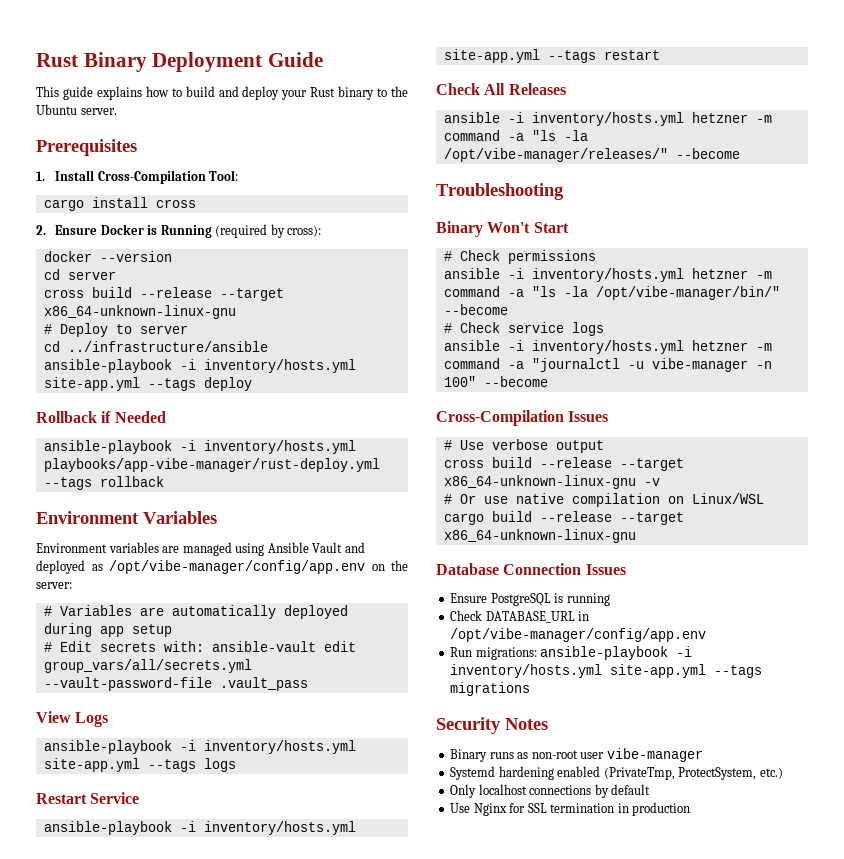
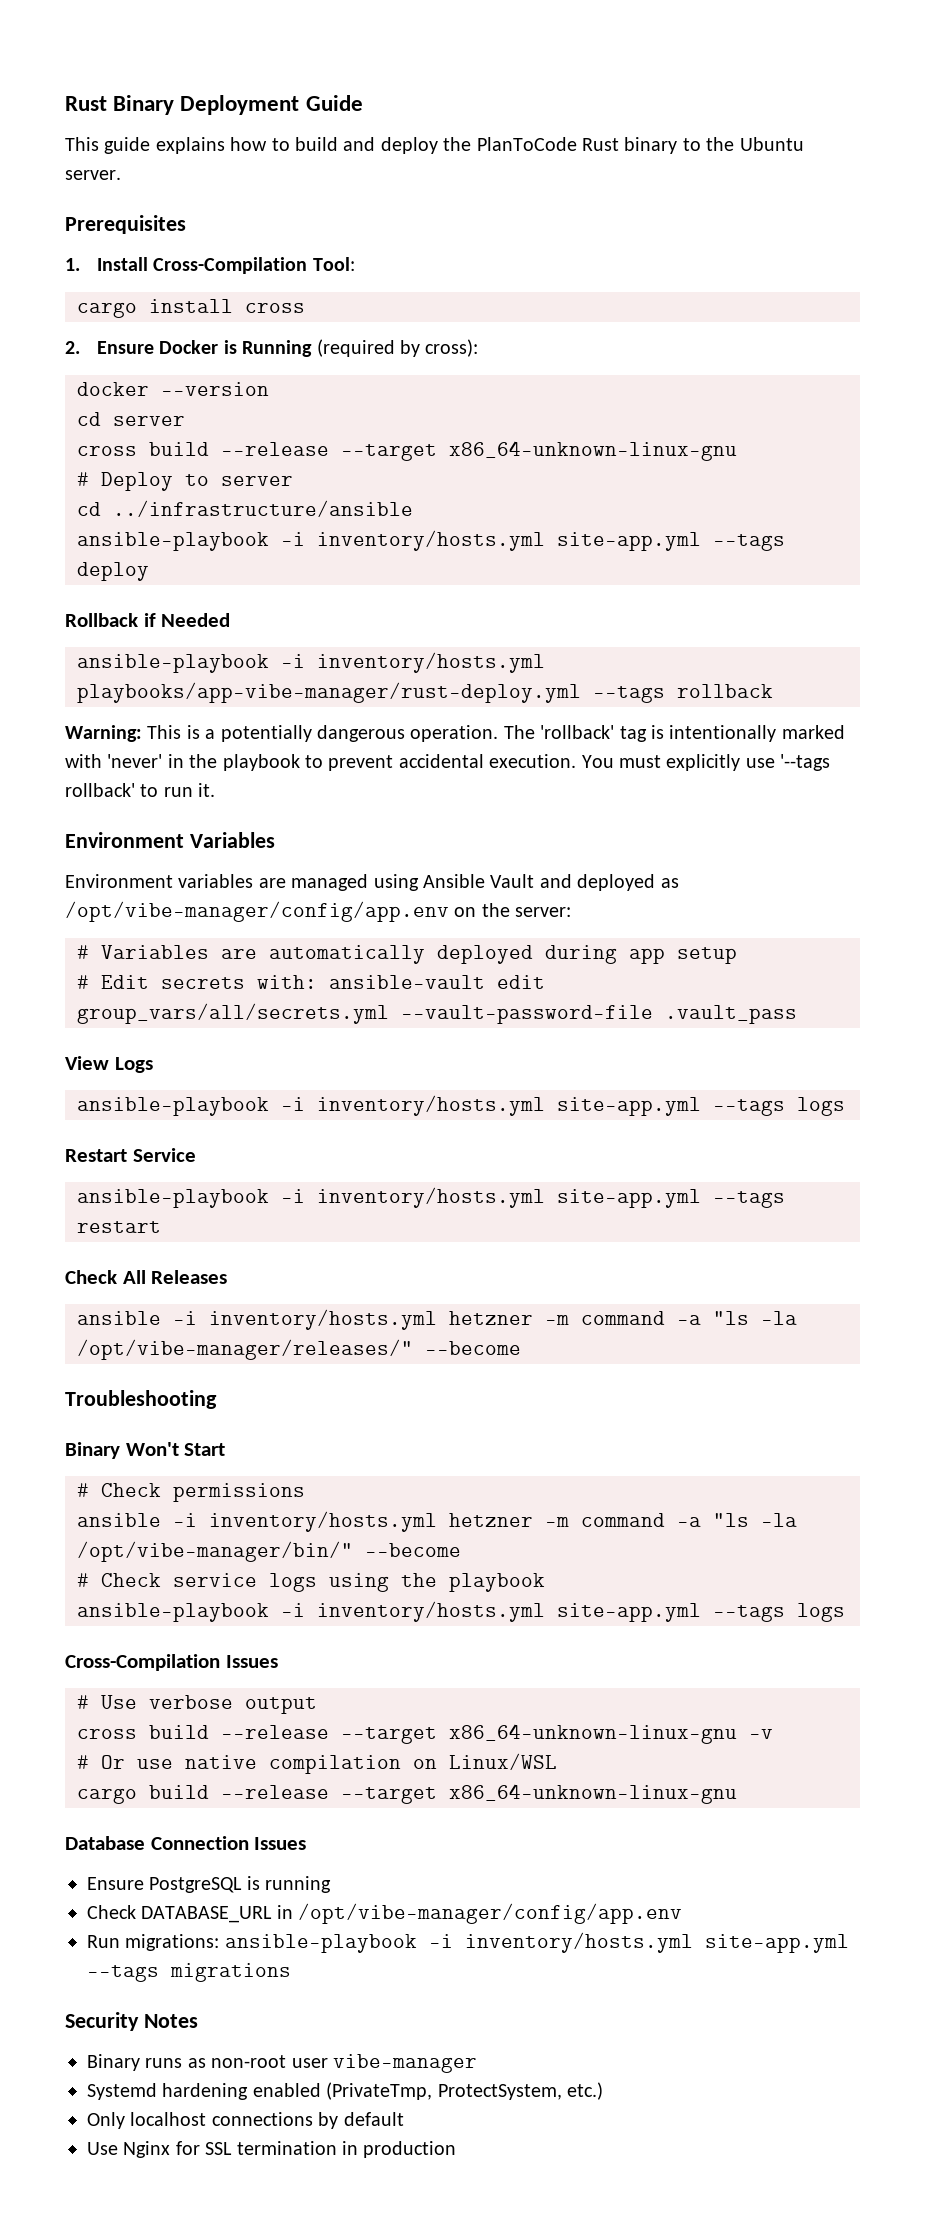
- This guide explains how to build and deploy your Rust binary to the Ubuntu server.
+ This guide explains how to build and deploy the PlanToCode Rust binary to the Ubuntu server.
+ Warning: This is a potentially dangerous operation. The 'rollback' tag is intentionally marked with 'never' in the playbook to prevent accidental execution. You must explicitly use '--tags rollback' to run it.
- # Check service logs
- ansible -i inventory/hosts.yml hetzner -m command -a "journalctl -u vibe-manager -n 100" --become
+ # Check service logs using the playbook
+ ansible-playbook -i inventory/hosts.yml site-app.yml --tags logs

